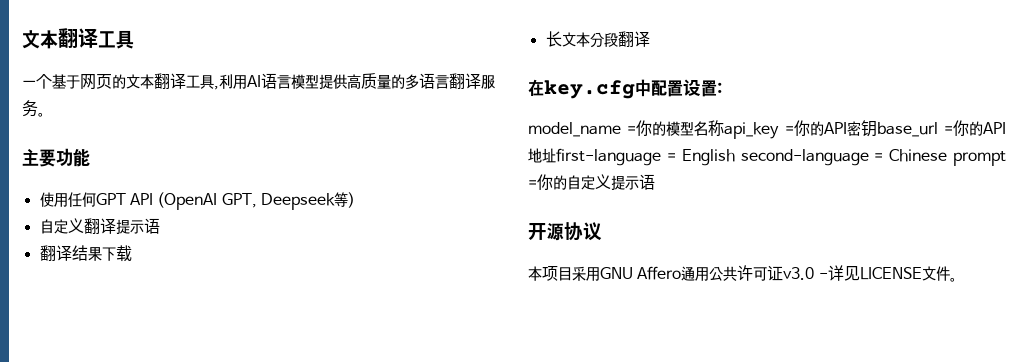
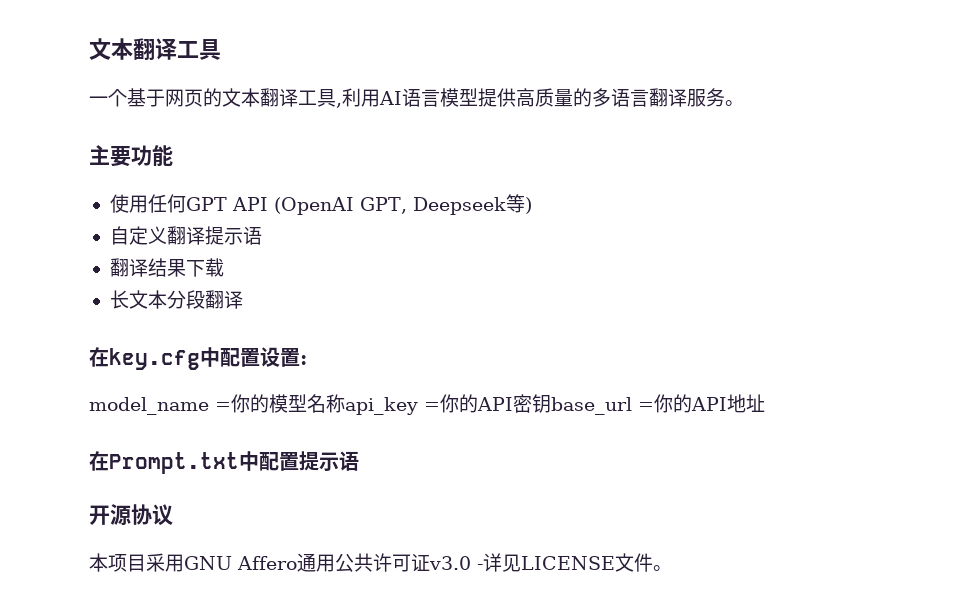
- model_name =你的模型名称api_key =你的API密钥base_url =你的API地址first-language = English second-language = Chinese prompt =你的自定义提示语
+ model_name =你的模型名称api_key =你的API密钥base_url =你的API地址
+ 在Prompt.txt中配置提示语

